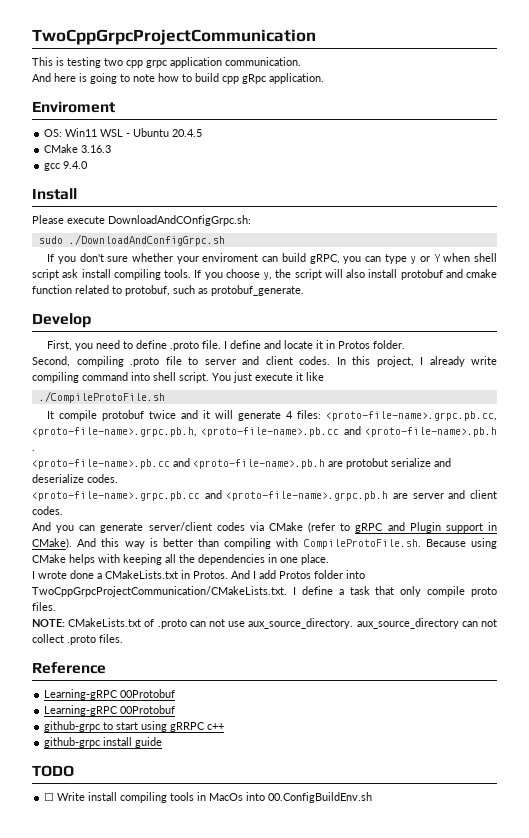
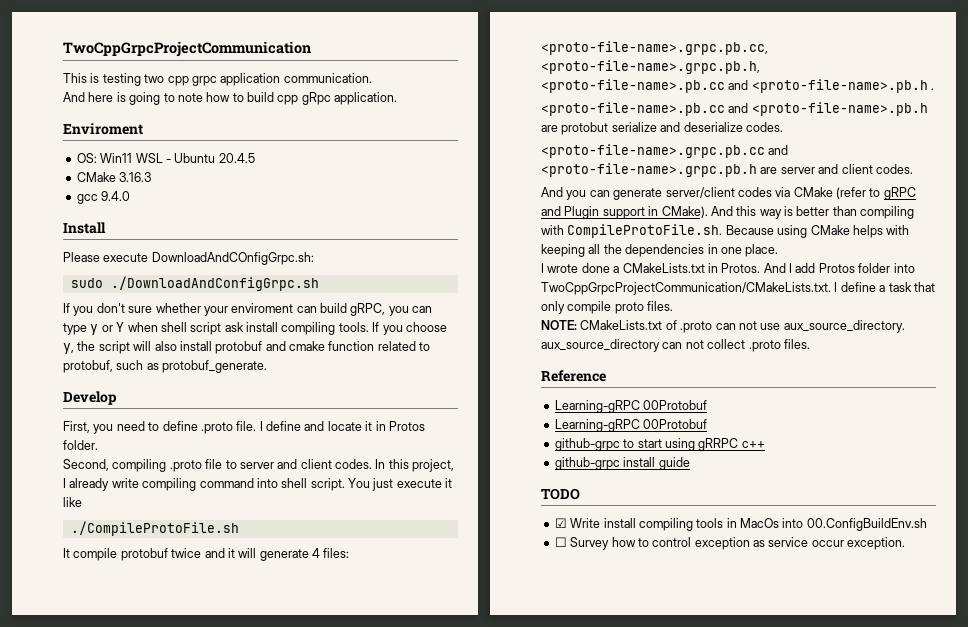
- ☐ Write install compiling tools in MacOs into 00.ConfigBuildEnv.sh
+ ☑ Write install compiling tools in MacOs into 00.ConfigBuildEnv.sh
+ ☐ Survey how to control exception as service occur exception.

